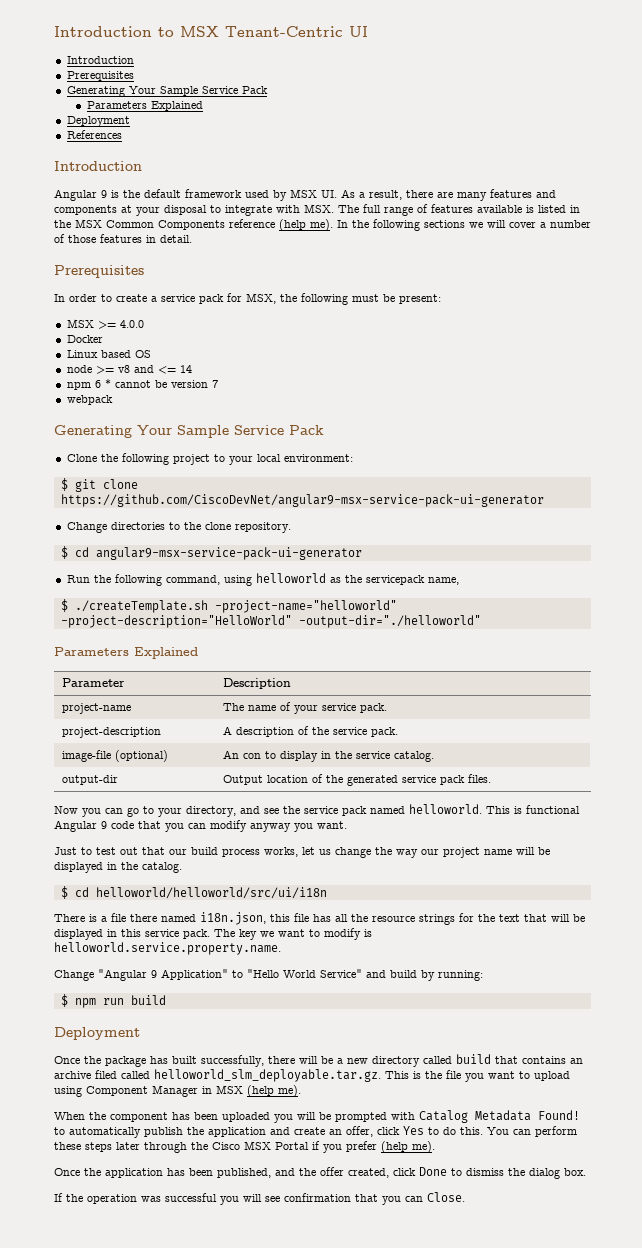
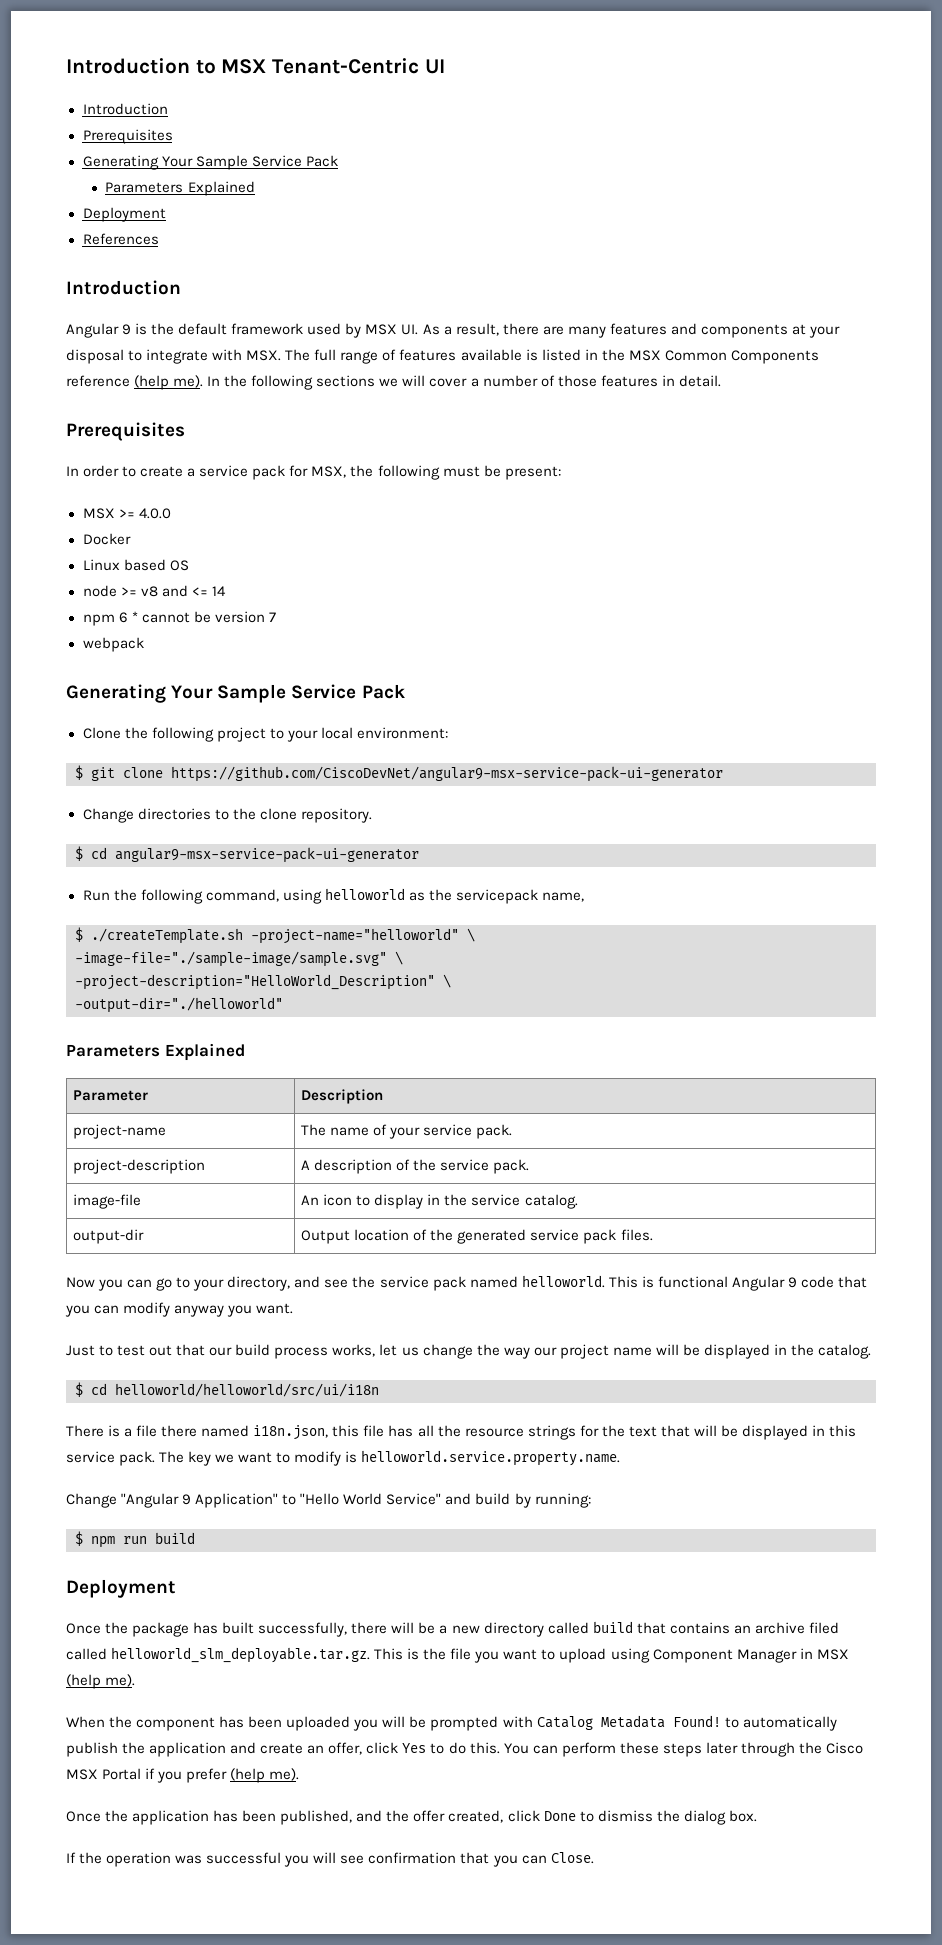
- $ ./createTemplate.sh -project-name="helloworld" -project-description="HelloWorld" -output-dir="./helloworld"
+ $ ./createTemplate.sh -project-name="helloworld" \
+ -image-file="./sample-image/sample.svg" \
+ -project-description="HelloWorld_Description" \
+ -output-dir="./helloworld"
- image-file (optional) | An con to display in the service catalog.
+ image-file | An icon to display in the service catalog.

